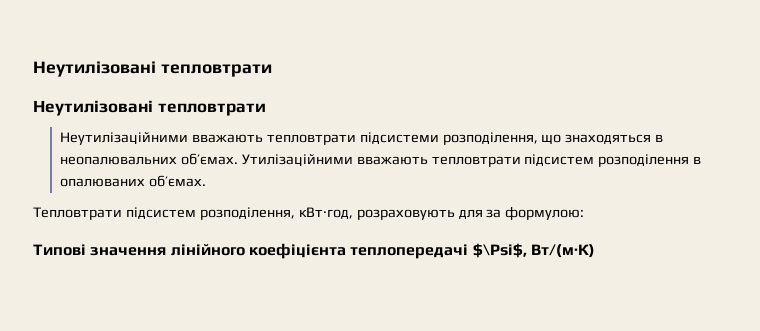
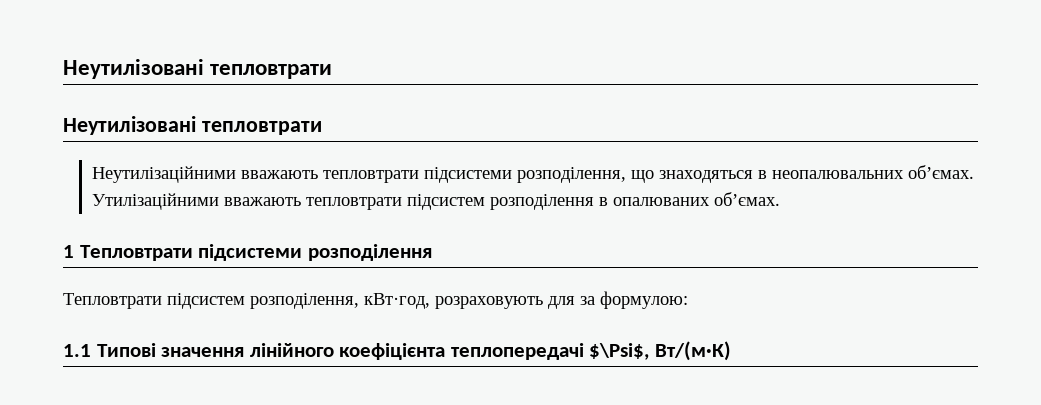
+ 1 Тепловтрати підсистеми розподілення
- Типові значення лінійного коефіцієнта теплопередачі $\Psi$, Вт/(м·К)
+ 1.1 Типові значення лінійного коефіцієнта теплопередачі $\Psi$, Вт/(м·К)

